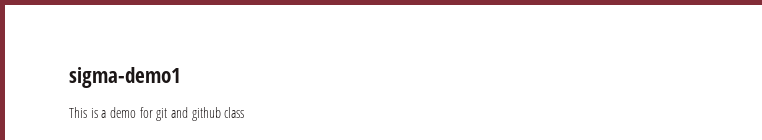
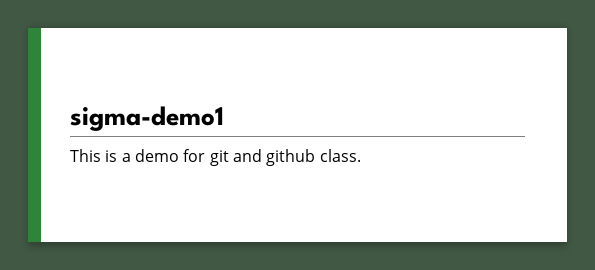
- This is a demo for git and github class
+ This is a demo for git and github class.

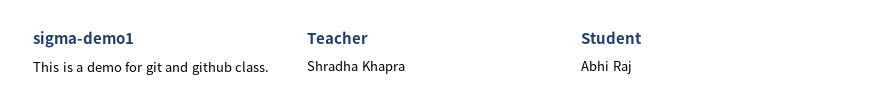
+ Teacher
+ Shradha Khapra
+ Student
+ Abhi Raj

